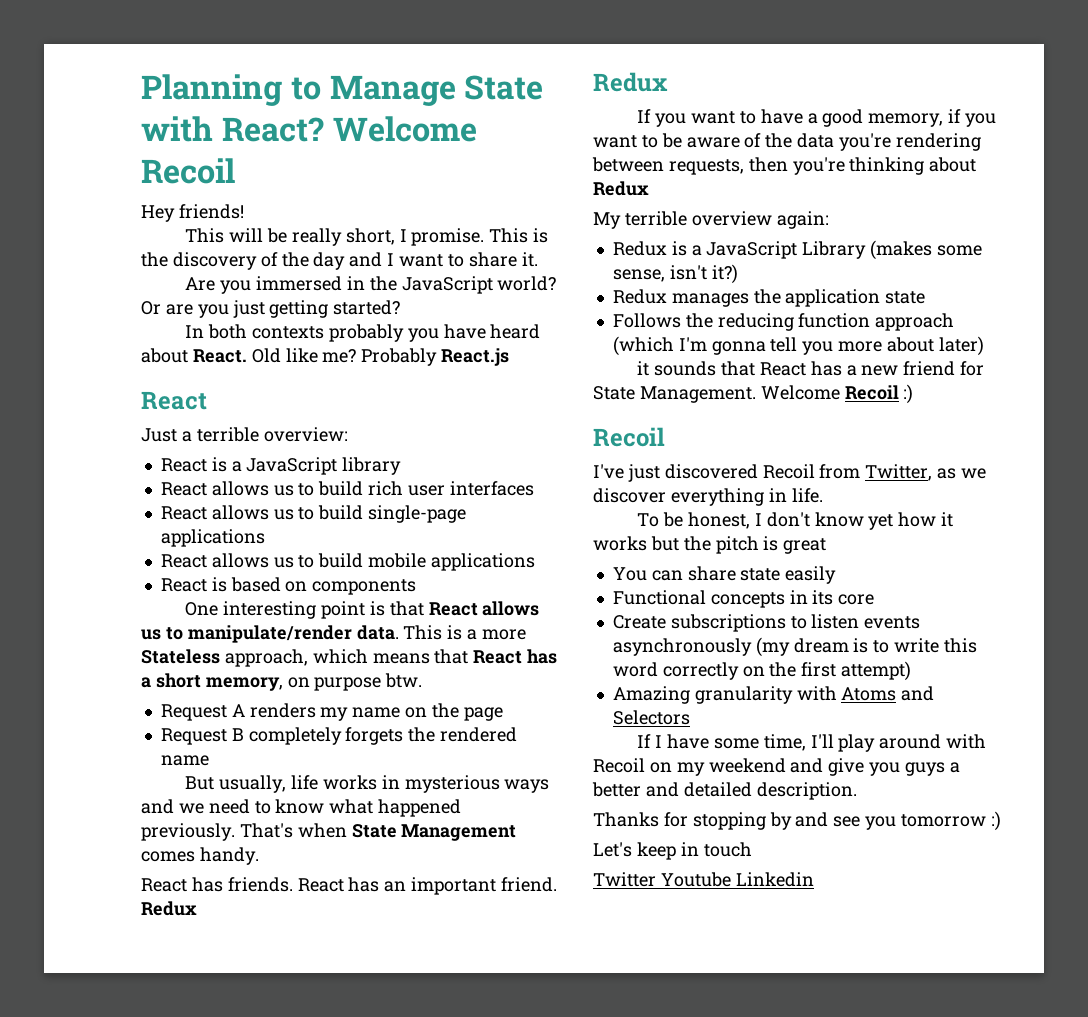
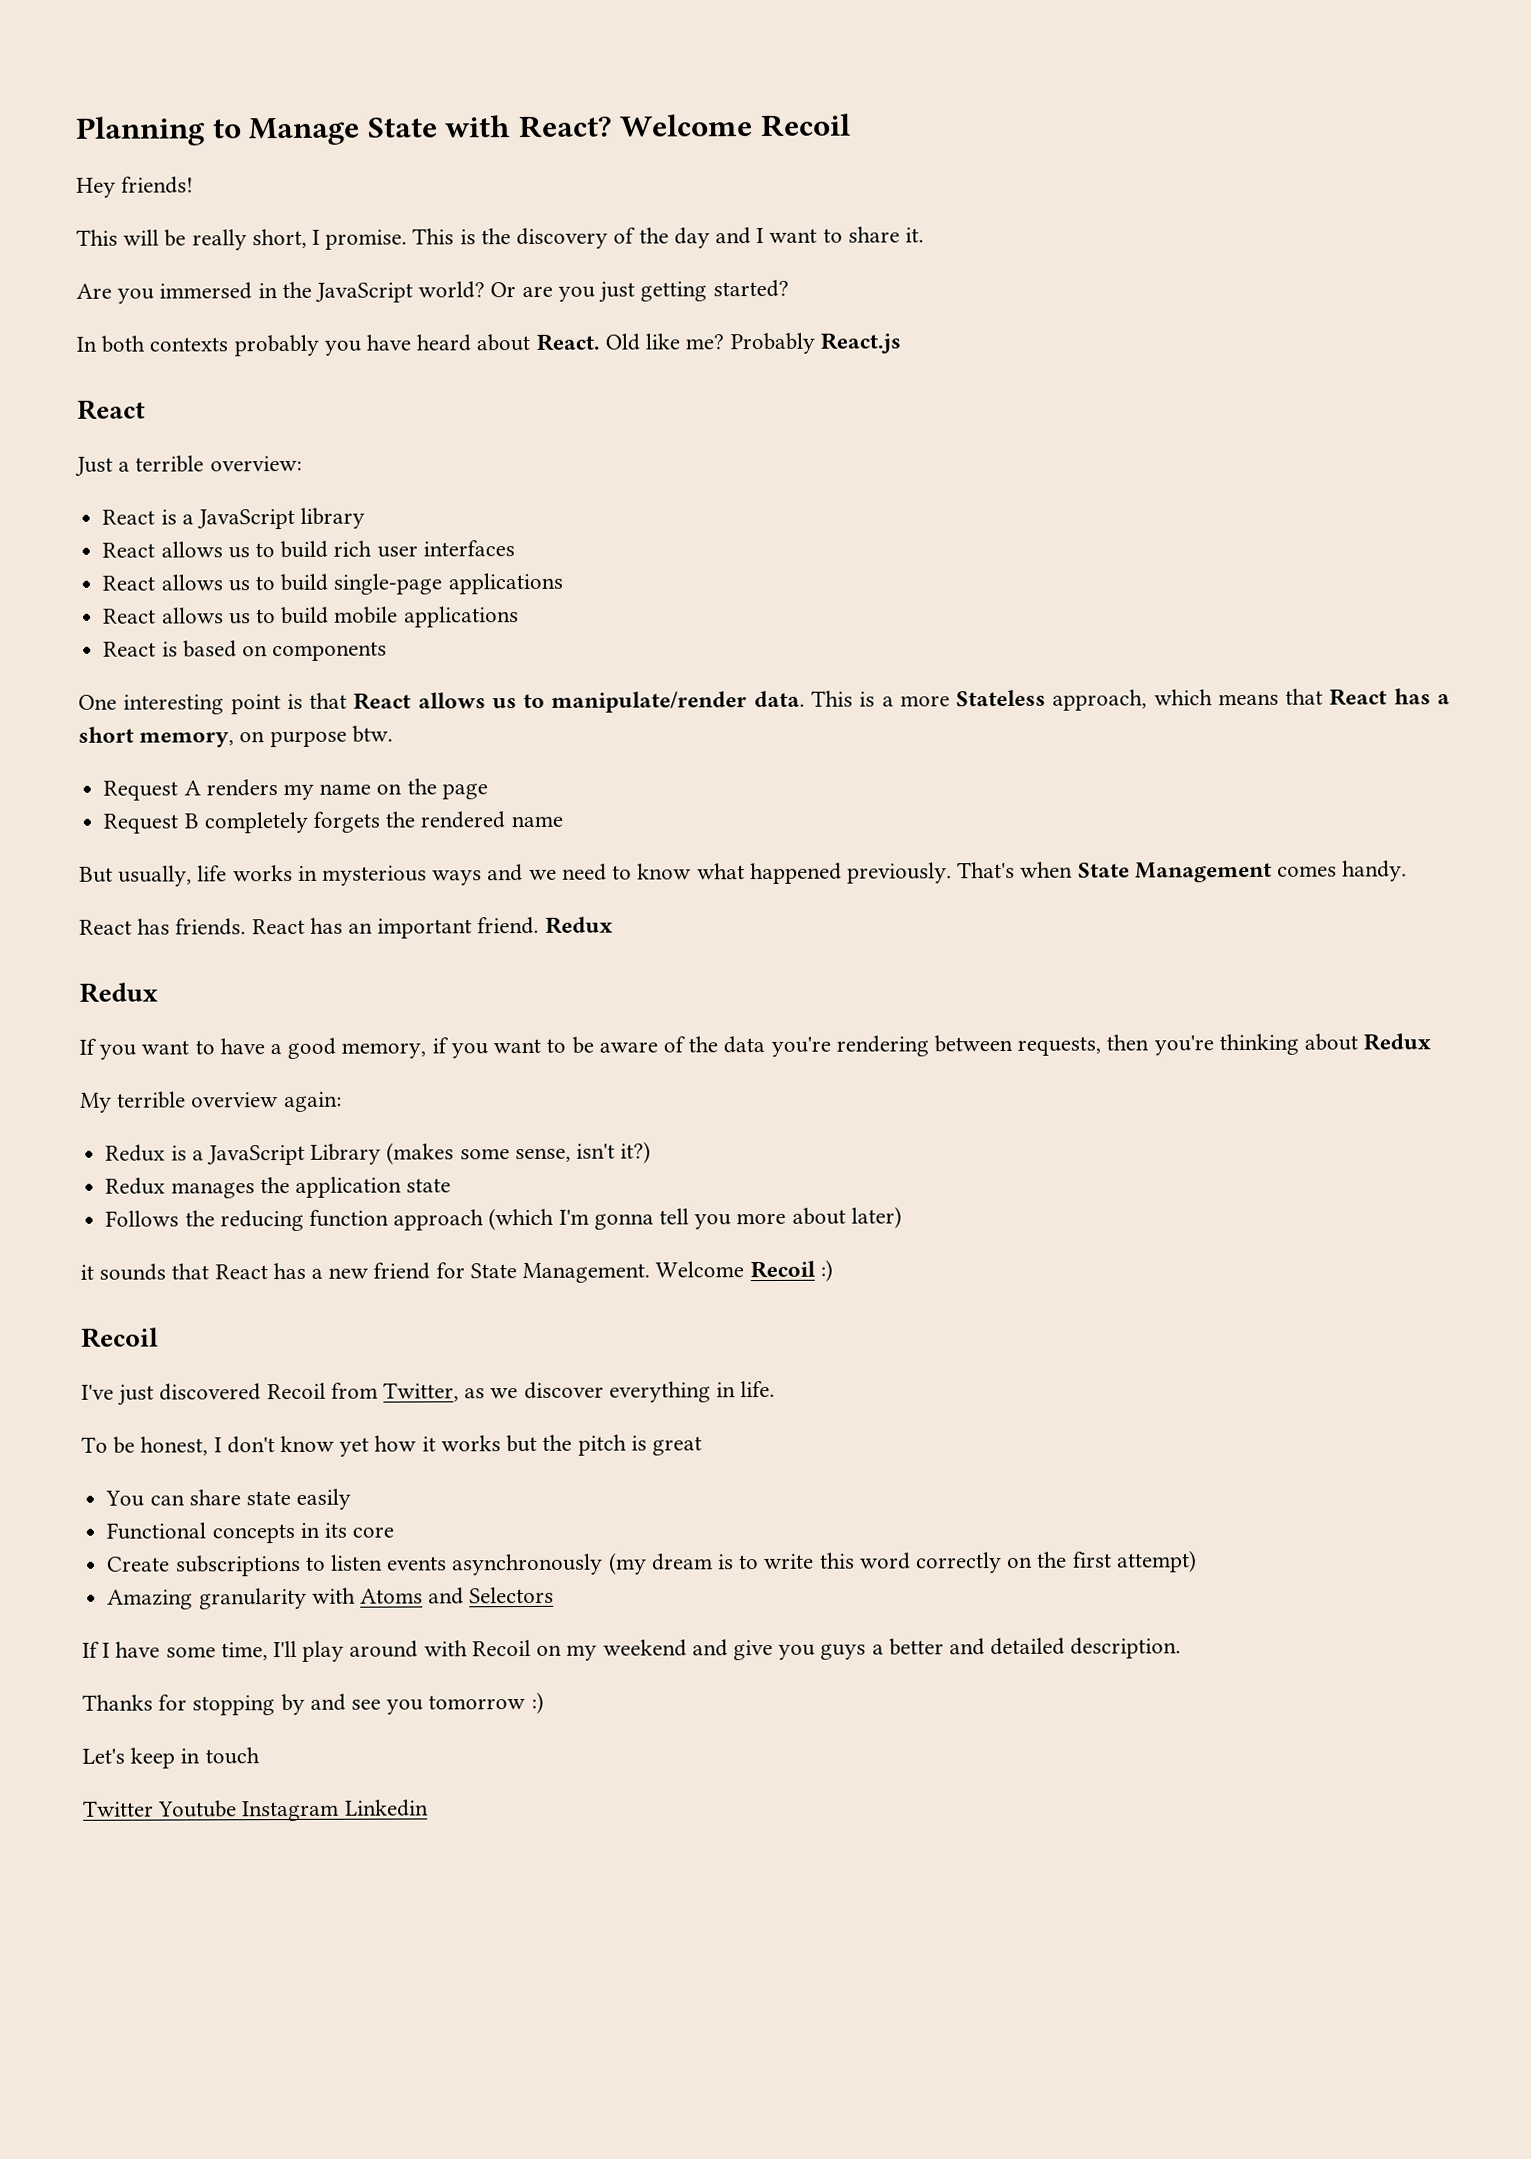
- Twitter Youtube Linkedin
+ Twitter Youtube Instagram Linkedin

